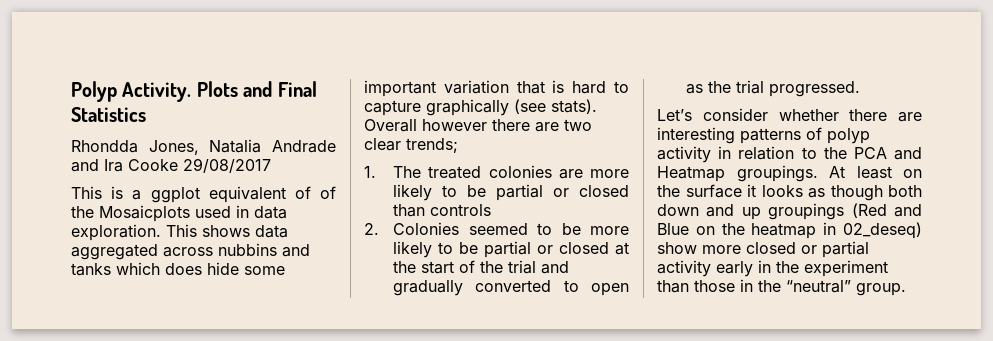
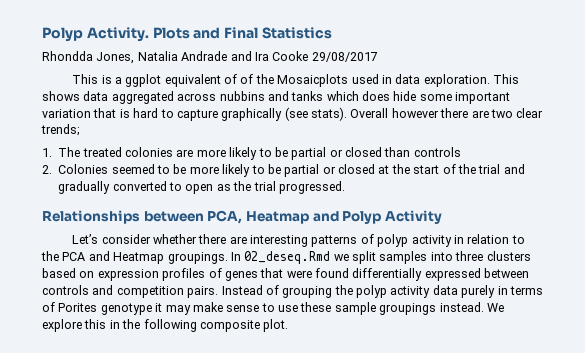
+ Relationships between PCA, Heatmap and Polyp Activity
- At least on the surface it looks as though both down and up groupings (Red and Blue on the heatmap in 02_deseq) show more closed or partial activity early in the experiment than those in the “neutral” group.
+ In 02_deseq.Rmd we split samples into three clusters based on expression profiles of genes that were found differentially expressed between controls and competition pairs. Instead of grouping the polyp activity data purely in terms of Porites genotype it may make sense to use these sample groupings instead. We explore this in the following composite plot.

